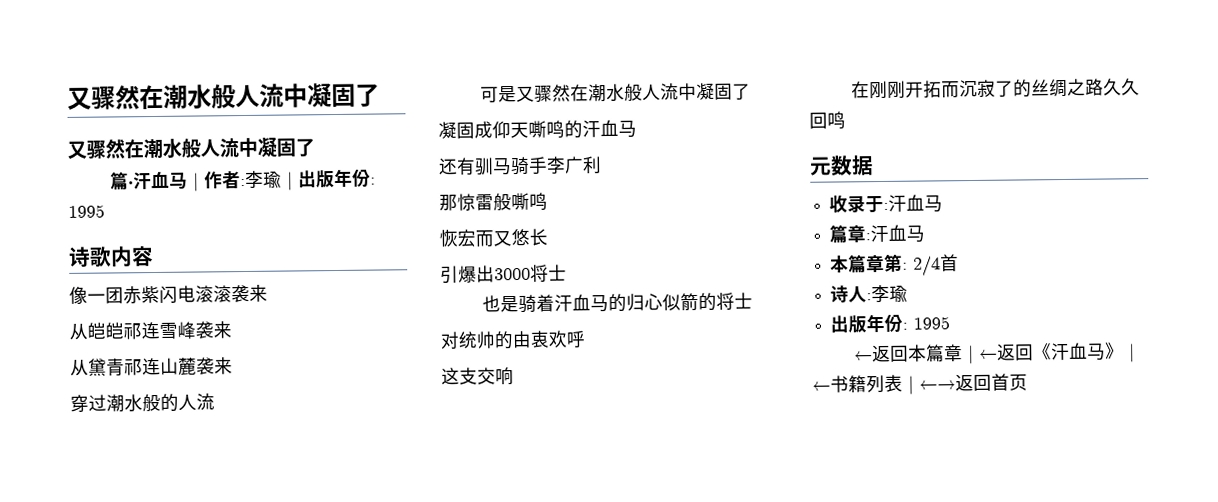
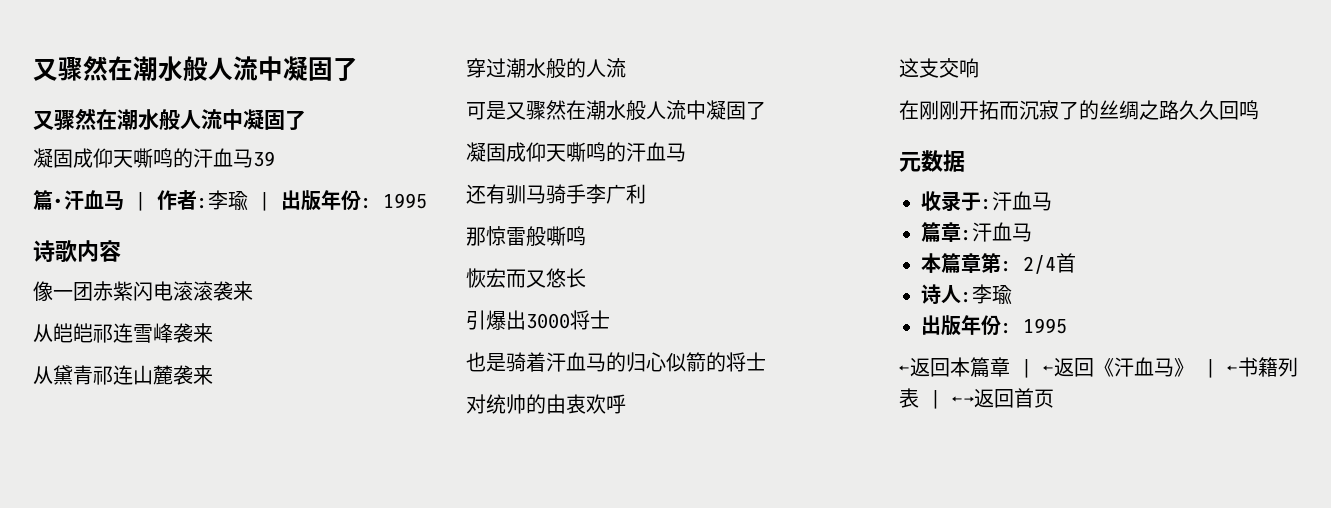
+ 凝固成仰天嘶鸣的汗血马39

